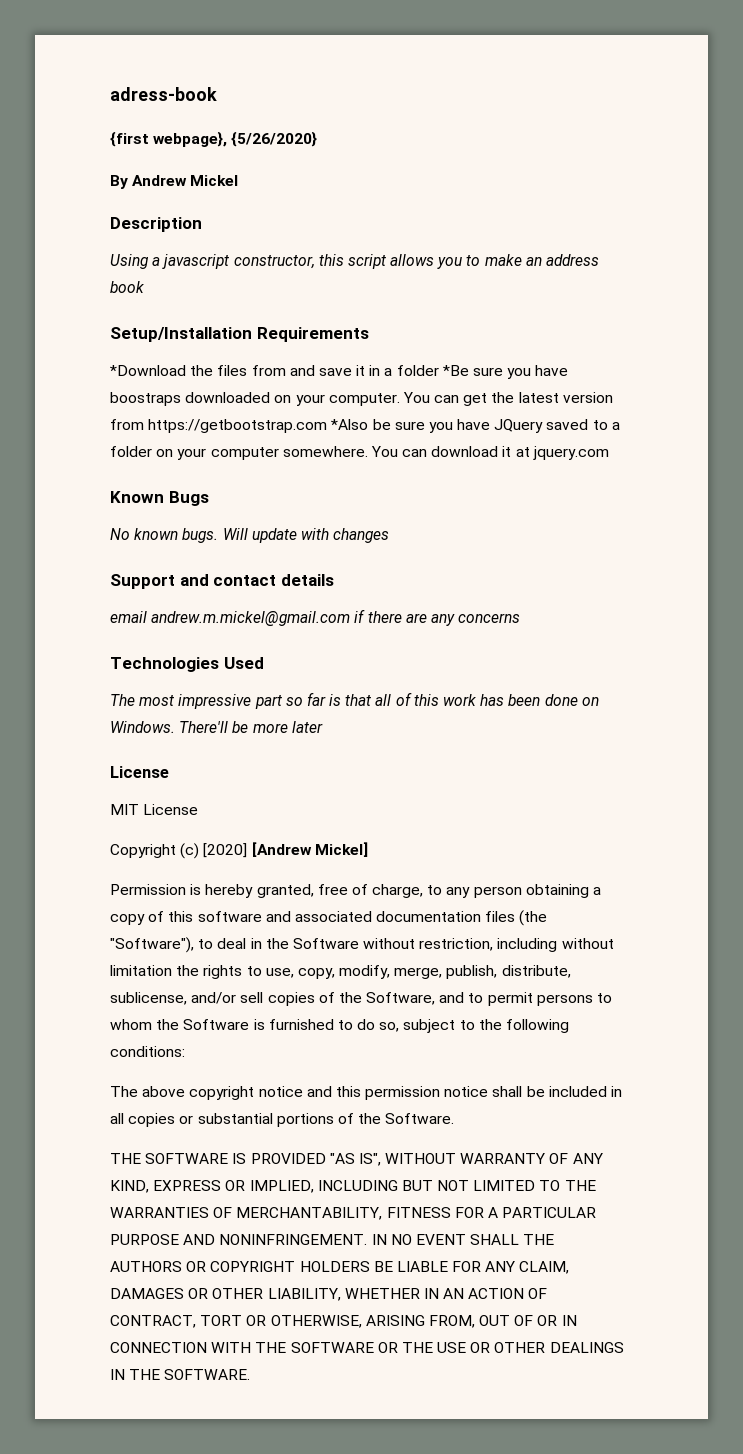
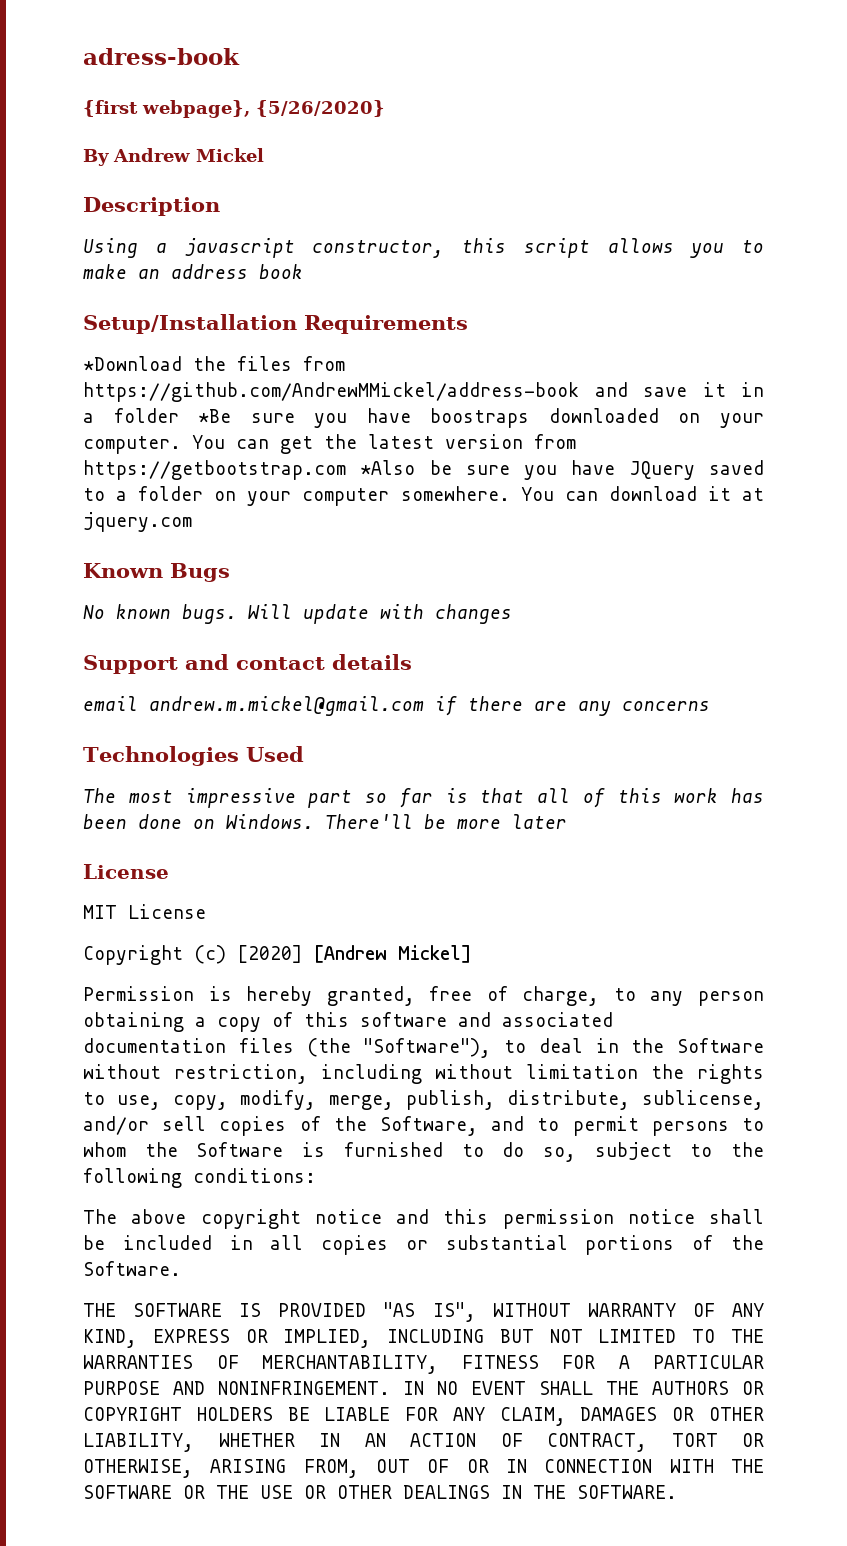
- *Download the files from and save it in a folder *Be sure you have boostraps downloaded on your computer.
+ *Download the files from https://github.com/AndrewMMickel/address-book and save it in a folder *Be sure you have boostraps downloaded on your computer.

